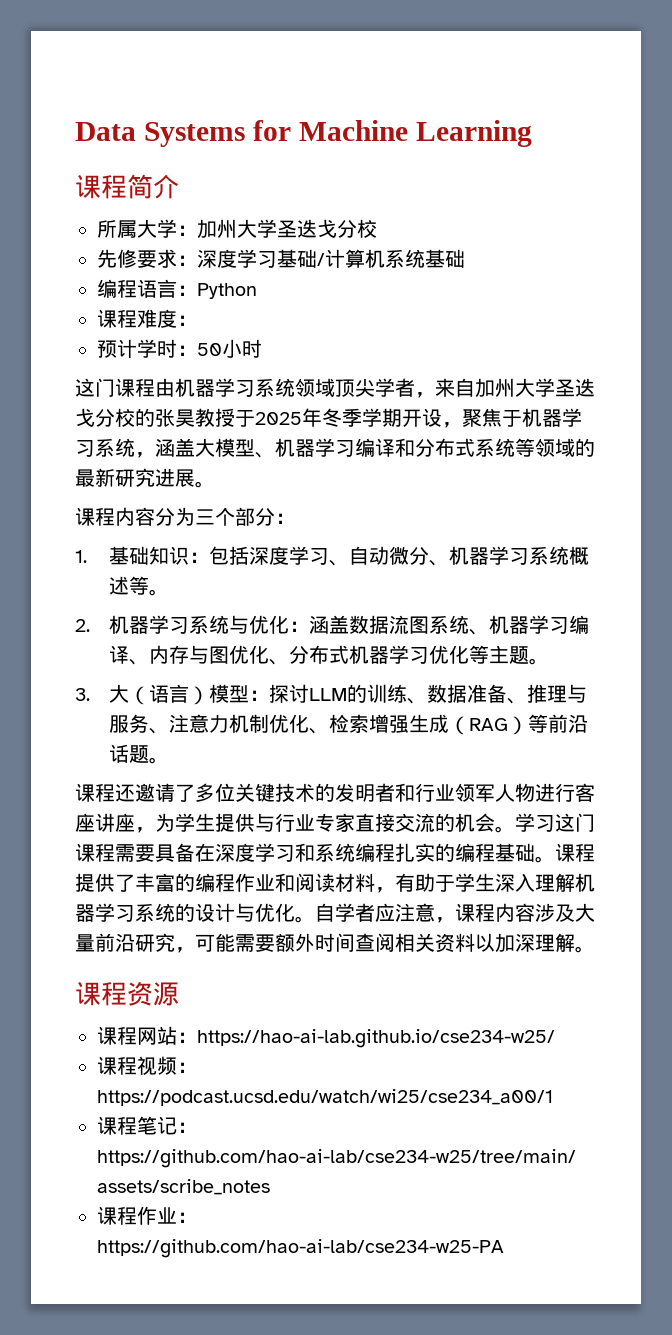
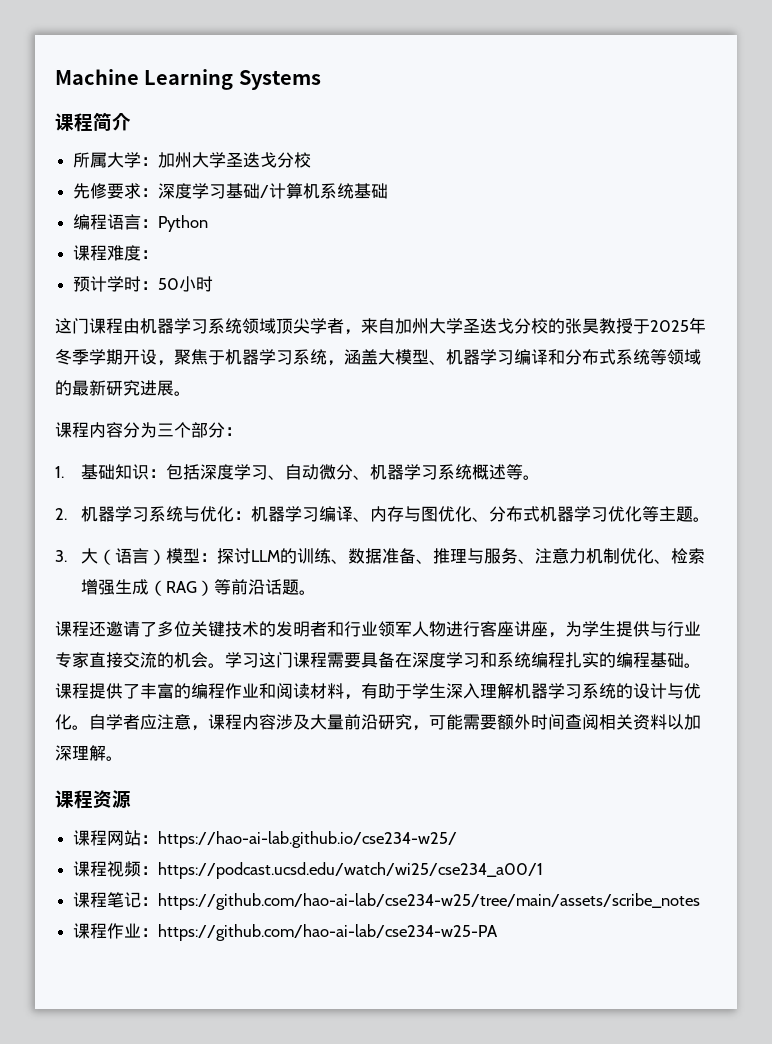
- Data Systems for Machine Learning
+ Machine Learning Systems
- 2.机器学习系统与优化：涵盖数据流图系统、机器学习编译、内存与图优化、分布式机器学习优化等主题。
+ 2.机器学习系统与优化：机器学习编译、内存与图优化、分布式机器学习优化等主题。

